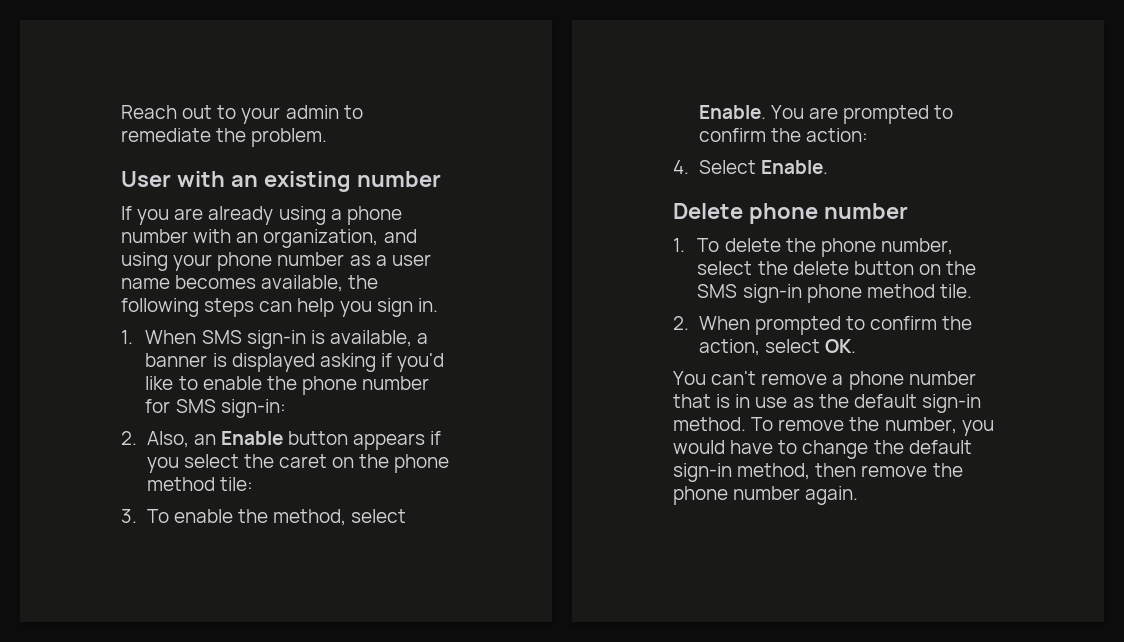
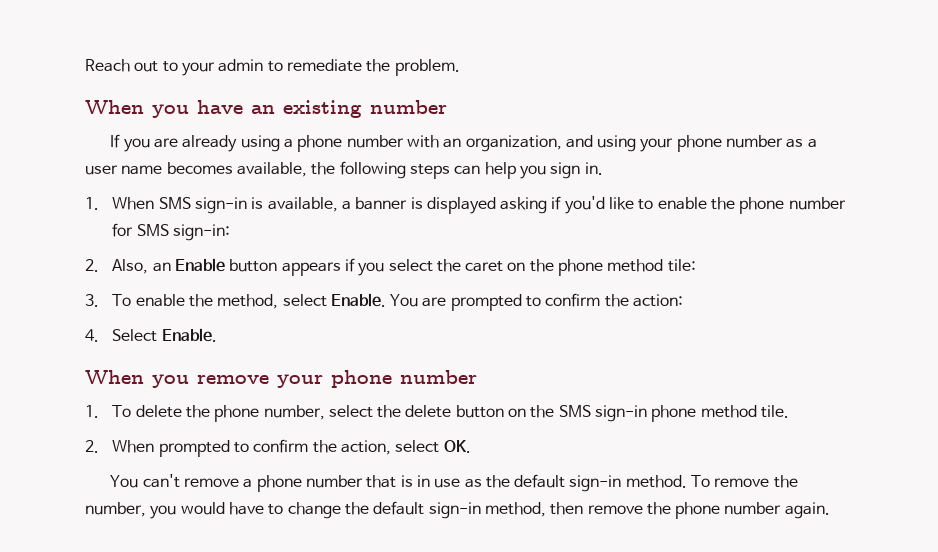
- User with an existing number
+ When you have an existing number
- Delete phone number
+ When you remove your phone number

